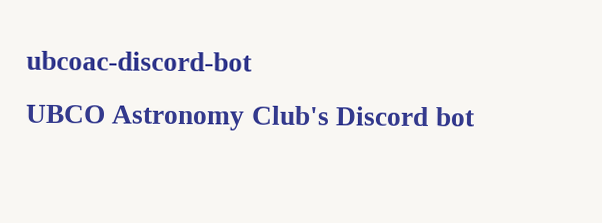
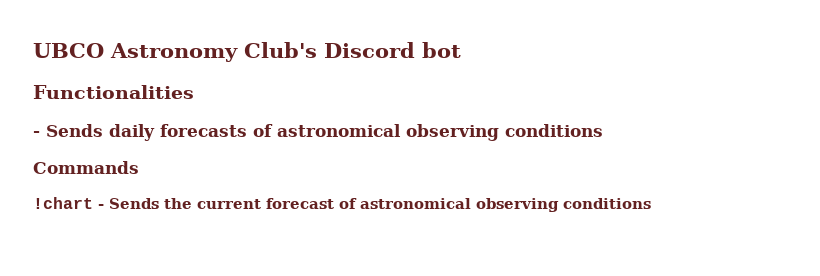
- ubcoac-discord-bot
+ Functionalities
+ - Sends daily forecasts of astronomical observing conditions
+ Commands
+ !chart - Sends the current forecast of astronomical observing conditions

